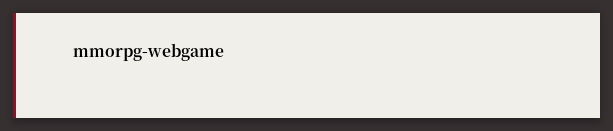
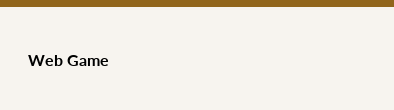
- mmorpg-webgame
+ Web Game

